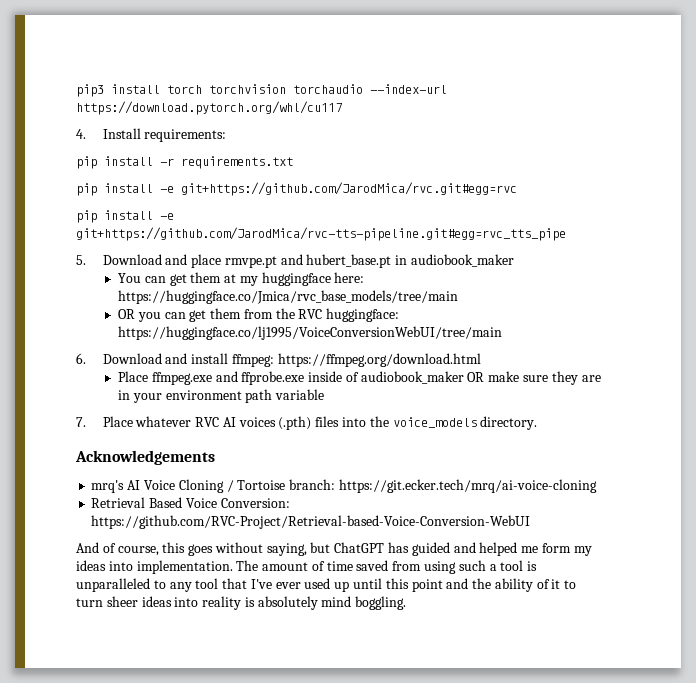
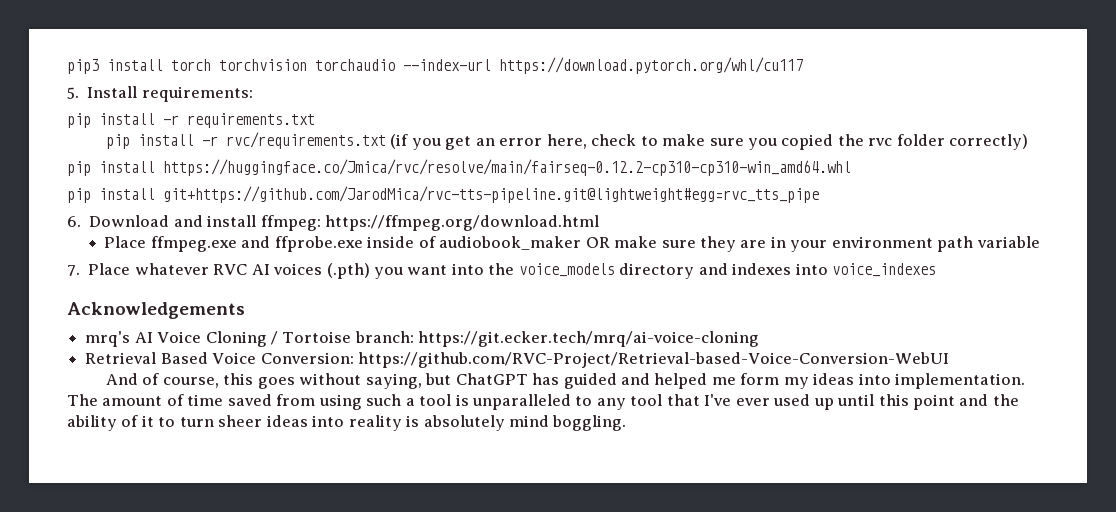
- 4. Install requirements:
+ 5. Install requirements:
- pip install -e git+https://github.com/JarodMica/rvc.git#egg=rvc
- pip install -e git+https://github.com/JarodMica/rvc-tts-pipeline.git#egg=rvc_tts_pipe
- 5. Download and place rmvpe.pt and hubert_base.pt in audiobook_maker
- You can get them at my huggingface here: https://huggingface.co/Jmica/rvc_base_models/tree/main
- OR you can get them from the RVC huggingface: https://huggingface.co/lj1995/VoiceConversionWebUI/tree/main
+ pip install -r rvc/requirements.txt (if you get an error here, check to make sure you copied the rvc folder correctly)
+ pip install https://huggingface.co/Jmica/rvc/resolve/main/fairseq-0.12.2-cp310-cp310-win_amd64.whl
+ pip install git+https://github.com/JarodMica/rvc-tts-pipeline.git@lightweight#egg=rvc_tts_pipe
- 7. Place whatever RVC AI voices (.pth) files into the voice_models directory.
+ 7. Place whatever RVC AI voices (.pth) you want into the voice_models directory and indexes into voice_indexes

